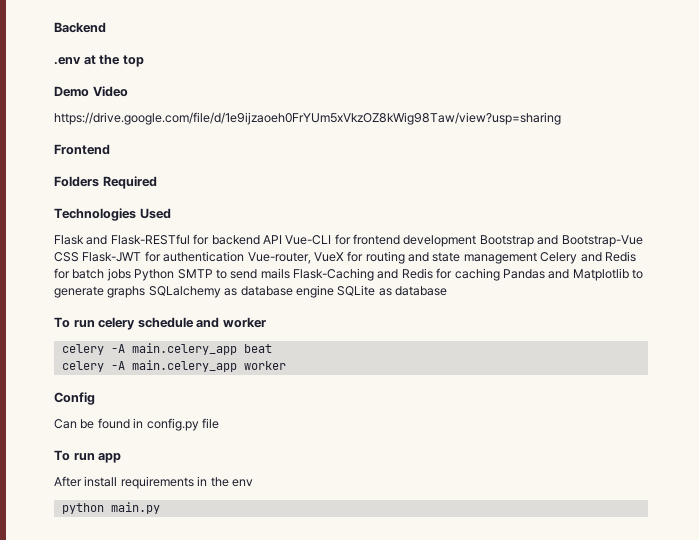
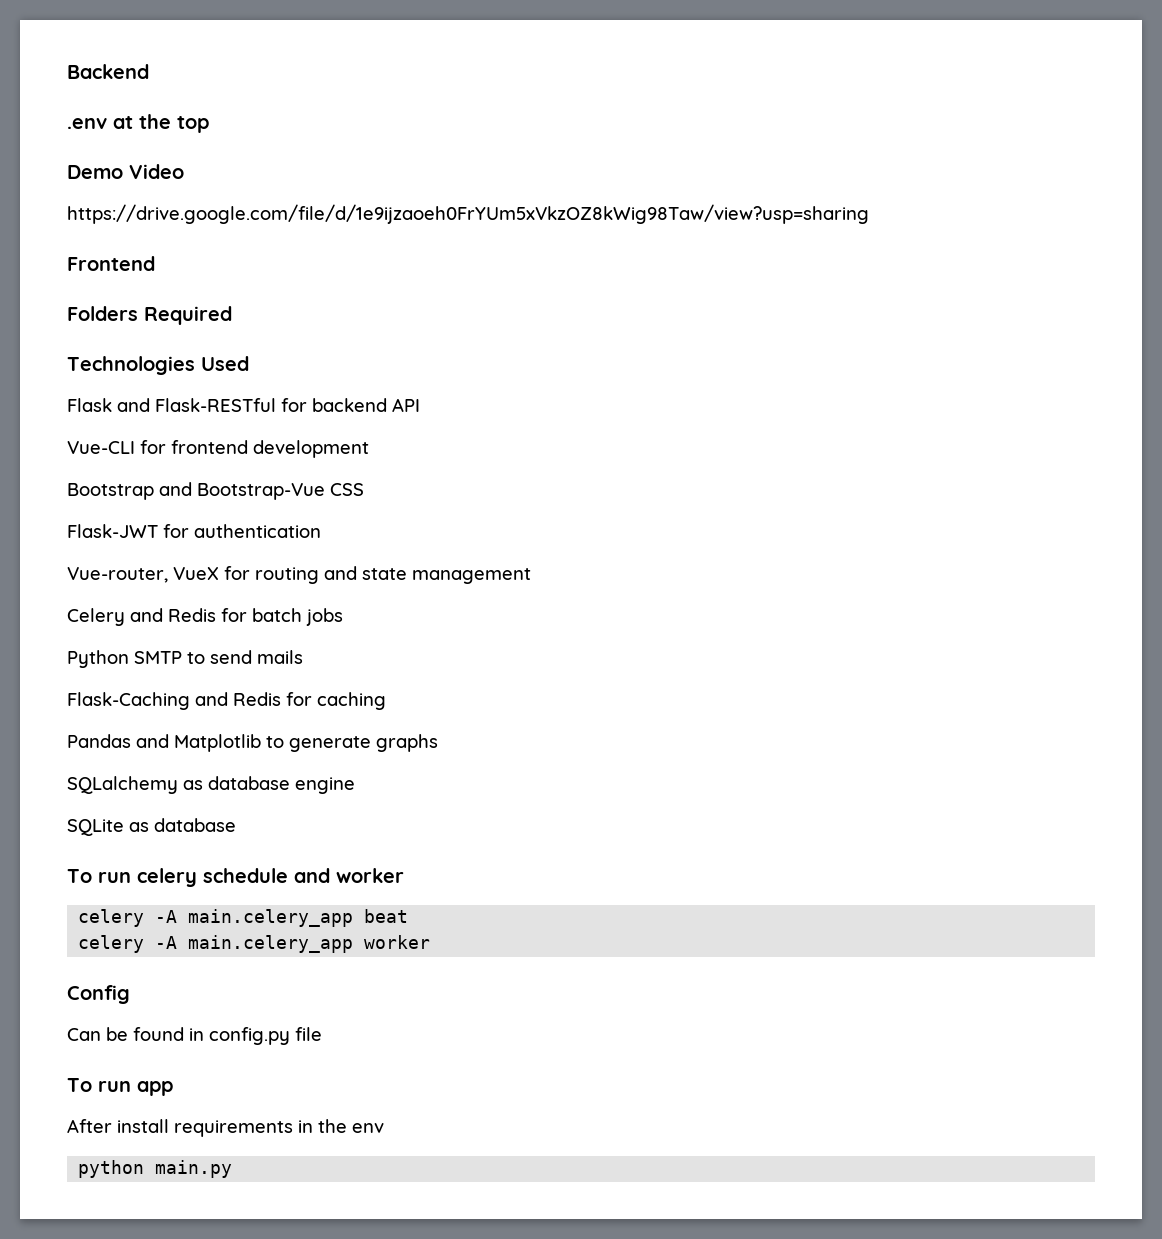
- Flask and Flask-RESTful for backend API Vue-CLI for frontend development Bootstrap and Bootstrap-Vue CSS Flask-JWT for authentication Vue-router, VueX for routing and state management Celery and Redis for batch jobs Python SMTP to send mails Flask-Caching and Redis for caching Pandas and Matplotlib to generate graphs SQLalchemy as database engine SQLite as database
+ Flask and Flask-RESTful for backend API
+ Vue-CLI for frontend development
+ Bootstrap and Bootstrap-Vue CSS
+ Flask-JWT for authentication
+ Vue-router, VueX for routing and state management
+ Celery and Redis for batch jobs
+ Python SMTP to send mails
+ Flask-Caching and Redis for caching
+ Pandas and Matplotlib to generate graphs
+ SQLalchemy as database engine
+ SQLite as database

